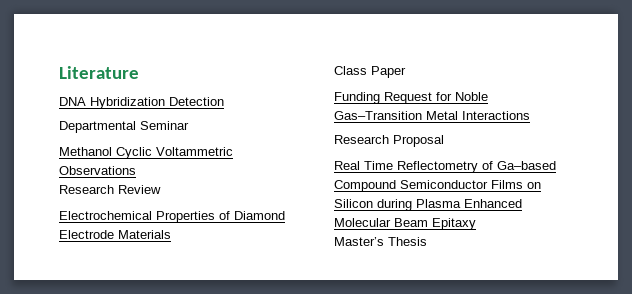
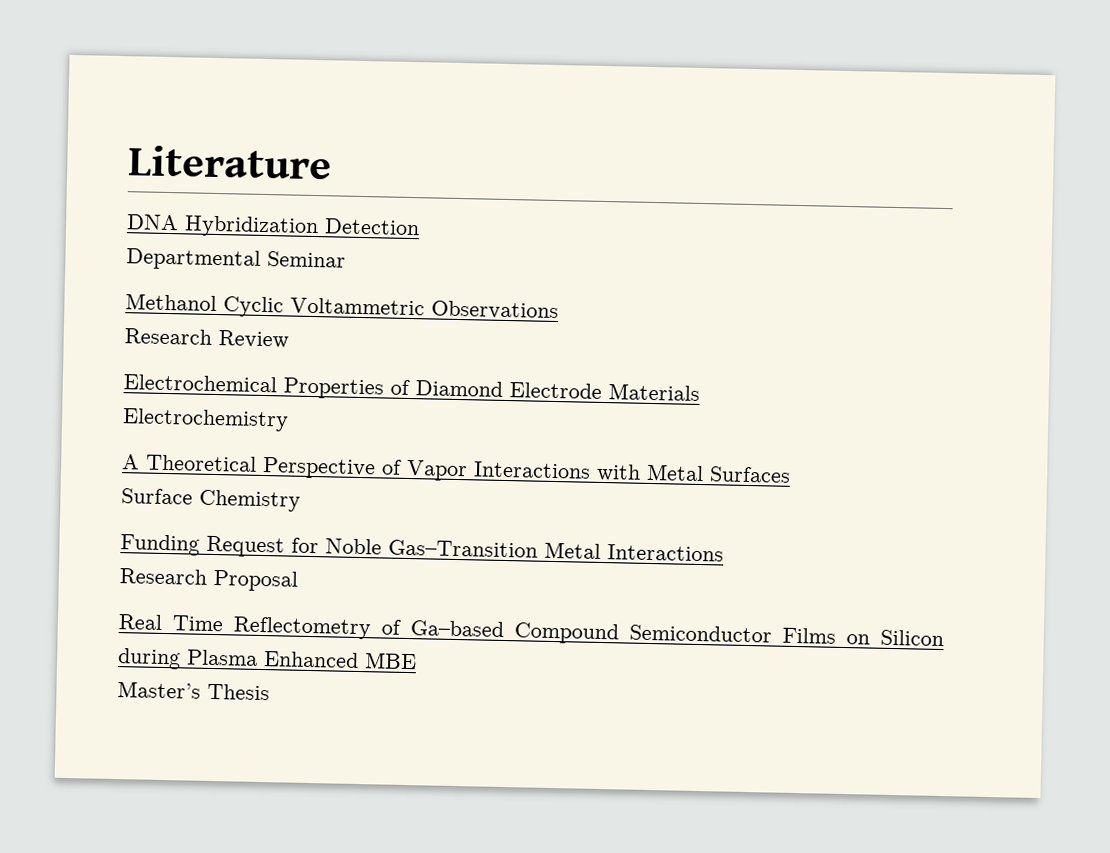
- Class Paper
+ Electrochemistry
+ A Theoretical Perspective of Vapor Interactions with Metal Surfaces
+ Surface Chemistry
- Real Time Reflectometry of Ga–based Compound Semiconductor Films on Silicon during Plasma Enhanced Molecular Beam Epitaxy
+ Real Time Reflectometry of Ga–based Compound Semiconductor Films on Silicon during Plasma Enhanced MBE

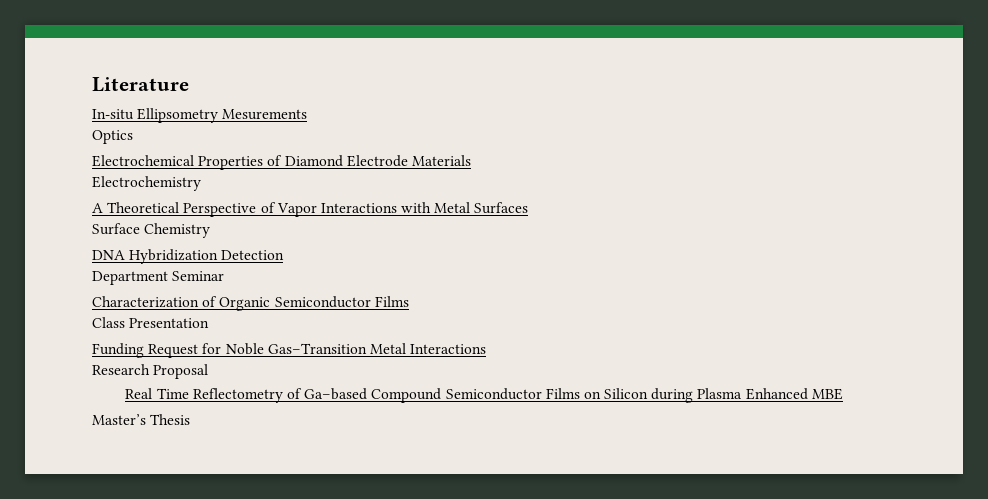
- DNA Hybridization Detection
- Departmental Seminar
- Methanol Cyclic Voltammetric Observations
- Research Review
+ In-situ Ellipsometry Mesurements
+ Optics
+ DNA Hybridization Detection
+ Department Seminar
+ Characterization of Organic Semiconductor Films
+ Class Presentation

